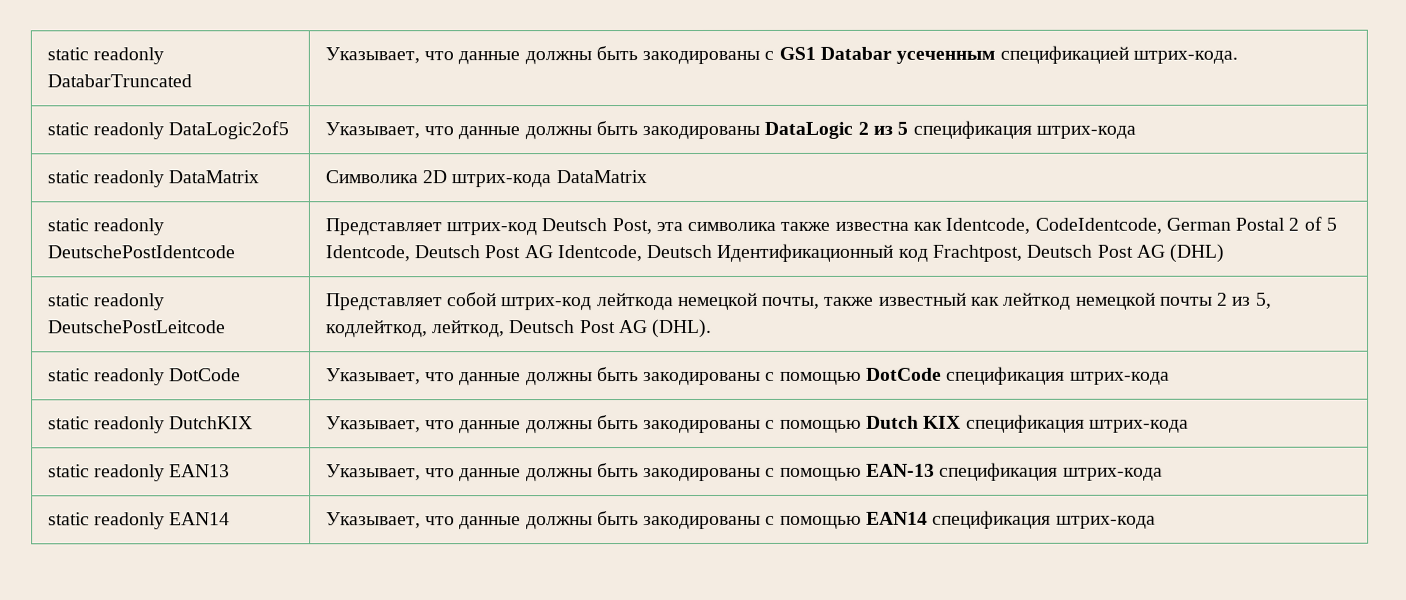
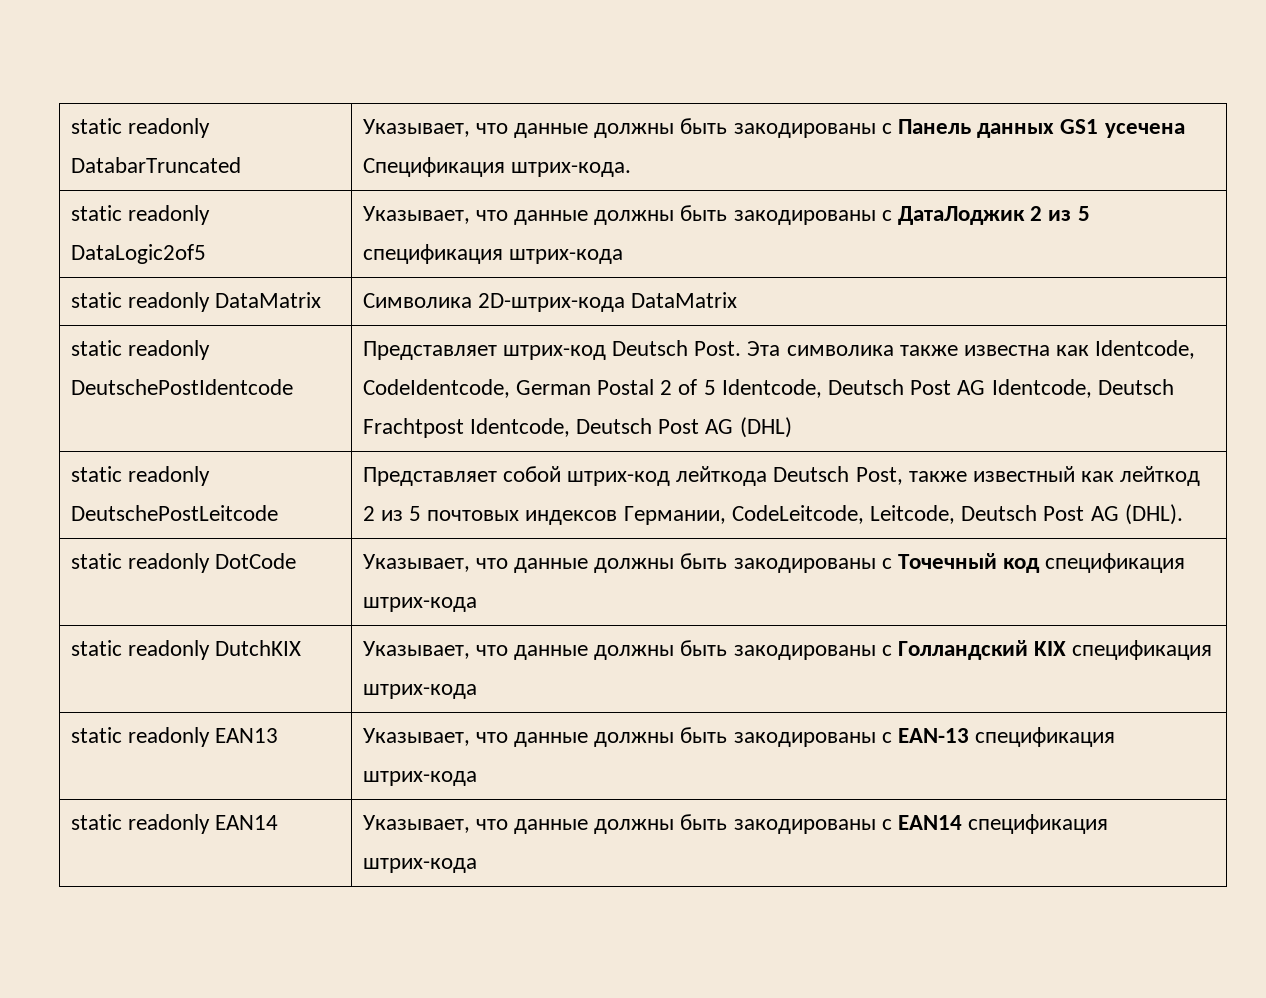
- static readonly DatabarTruncated | Указывает, что данные должны быть закодированы с GS1 Databar усеченным спецификацией штрих-кода.
+ static readonly DatabarTruncated | Указывает, что данные должны быть закодированы с Панель данных GS1 усечена Спецификация штрих-кода.
- static readonly DataLogic2of5 | Указывает, что данные должны быть закодированы DataLogic 2 из 5 спецификация штрих-кода
+ static readonly DataLogic2of5 | Указывает, что данные должны быть закодированы с ДатаЛоджик 2 из 5 спецификация штрих-кода
- static readonly DataMatrix | Символика 2D штрих-кода DataMatrix
+ static readonly DataMatrix | Символика 2D-штрих-кода DataMatrix
- static readonly DeutschePostIdentcode | Представляет штрих-код Deutsch Post, эта символика также известна как Identcode, CodeIdentcode, German Postal 2 of 5 Identcode, Deutsch Post AG Identcode, Deutsch Идентификационный код Frachtpost, Deutsch Post AG (DHL)
+ static readonly DeutschePostIdentcode | Представляет штрих-код Deutsch Post. Эта символика также известна как Identcode, CodeIdentcode, German Postal 2 of 5 Identcode, Deutsch Post AG Identcode, Deutsch Frachtpost Identcode, Deutsch Post AG (DHL)
- static readonly DeutschePostLeitcode | Представляет собой штрих-код лейткода немецкой почты, также известный как лейткод немецкой почты 2 из 5, кодлейткод, лейткод, Deutsch Post AG (DHL).
+ static readonly DeutschePostLeitcode | Представляет собой штрих-код лейткода Deutsch Post, также известный как лейткод 2 из 5 почтовых индексов Германии, CodeLeitcode, Leitcode, Deutsch Post AG (DHL).
- static readonly DotCode | Указывает, что данные должны быть закодированы с помощью DotCode спецификация штрих-кода
+ static readonly DotCode | Указывает, что данные должны быть закодированы с Точечный код спецификация штрих-кода
- static readonly DutchKIX | Указывает, что данные должны быть закодированы с помощью Dutch KIX спецификация штрих-кода
+ static readonly DutchKIX | Указывает, что данные должны быть закодированы с Голландский KIX спецификация штрих-кода
- static readonly EAN13 | Указывает, что данные должны быть закодированы с помощью EAN-13 спецификация штрих-кода
+ static readonly EAN13 | Указывает, что данные должны быть закодированы с EAN-13 спецификация штрих-кода
- static readonly EAN14 | Указывает, что данные должны быть закодированы с помощью EAN14 спецификация штрих-кода
+ static readonly EAN14 | Указывает, что данные должны быть закодированы с EAN14 спецификация штрих-кода

